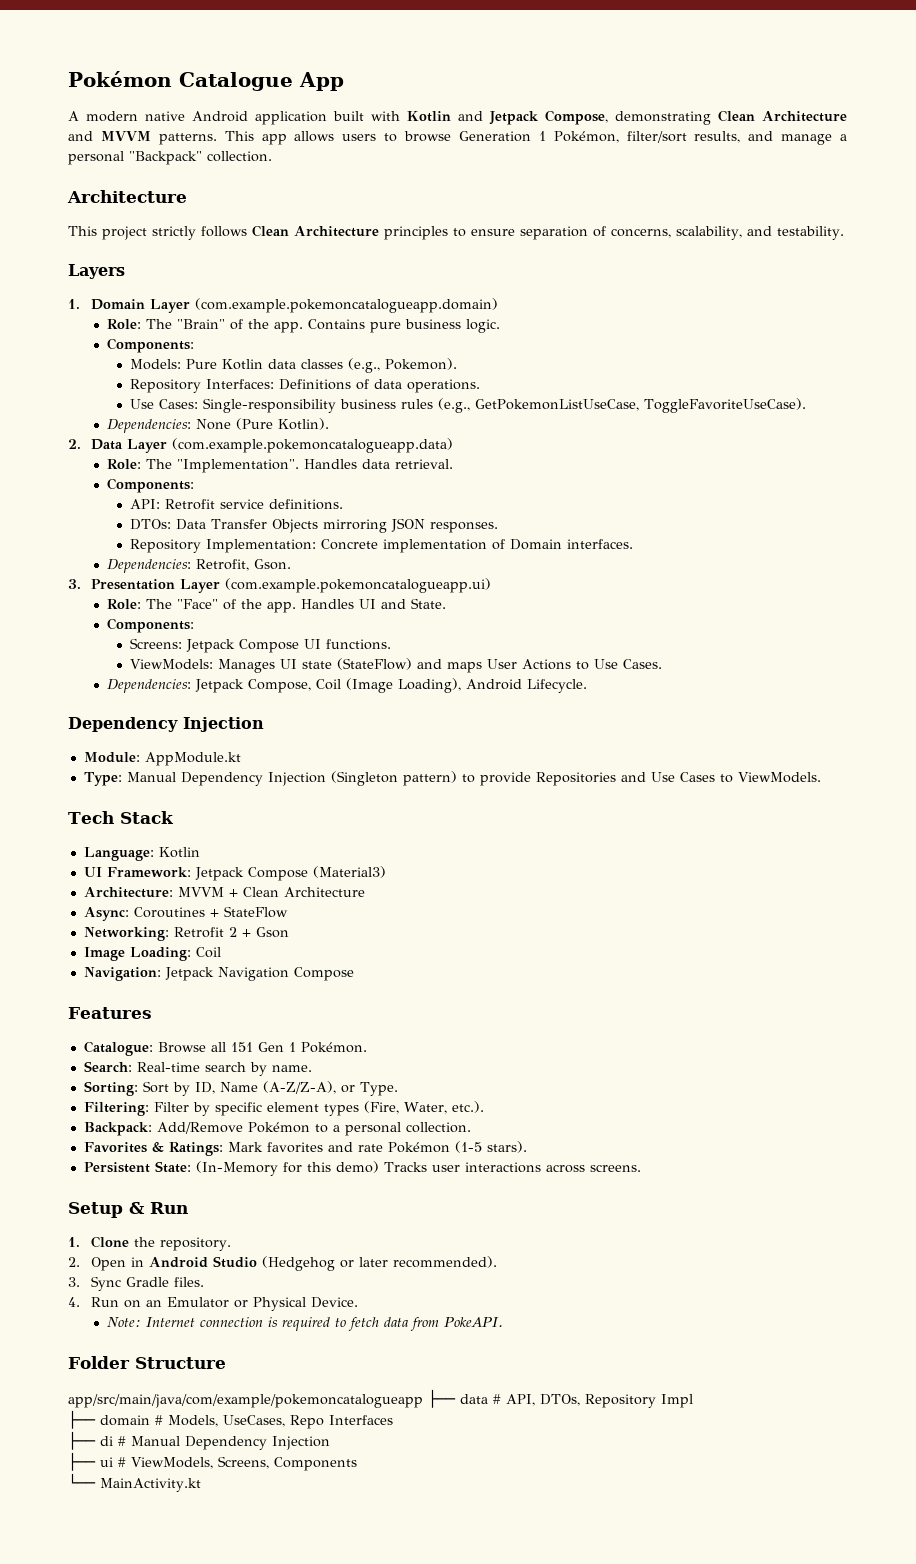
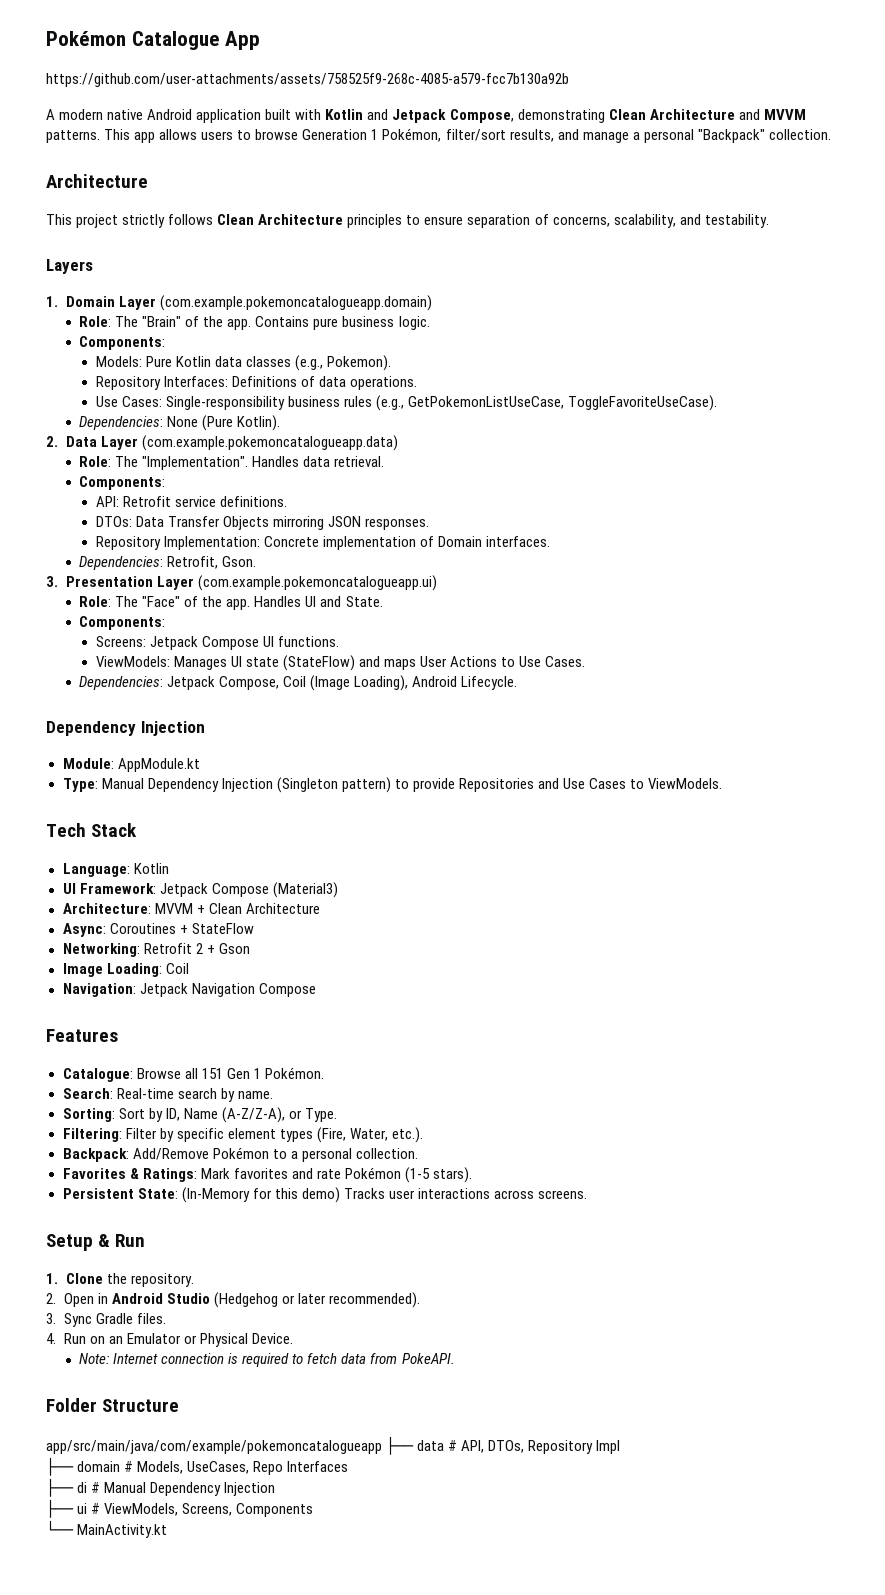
+ https://github.com/user-attachments/assets/758525f9-268c-4085-a579-fcc7b130a92b

